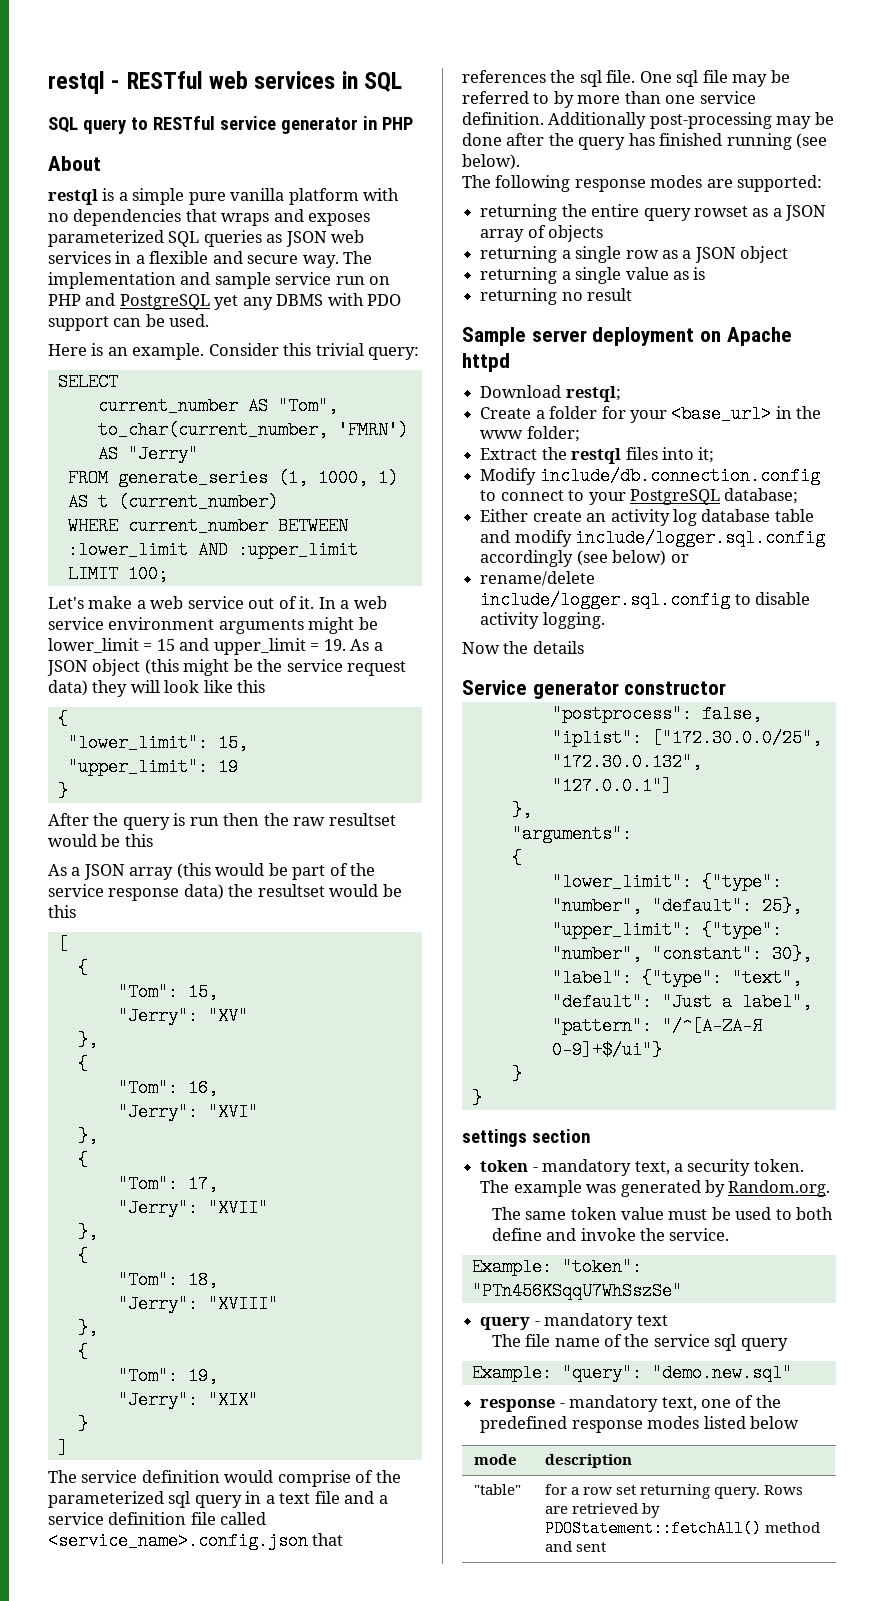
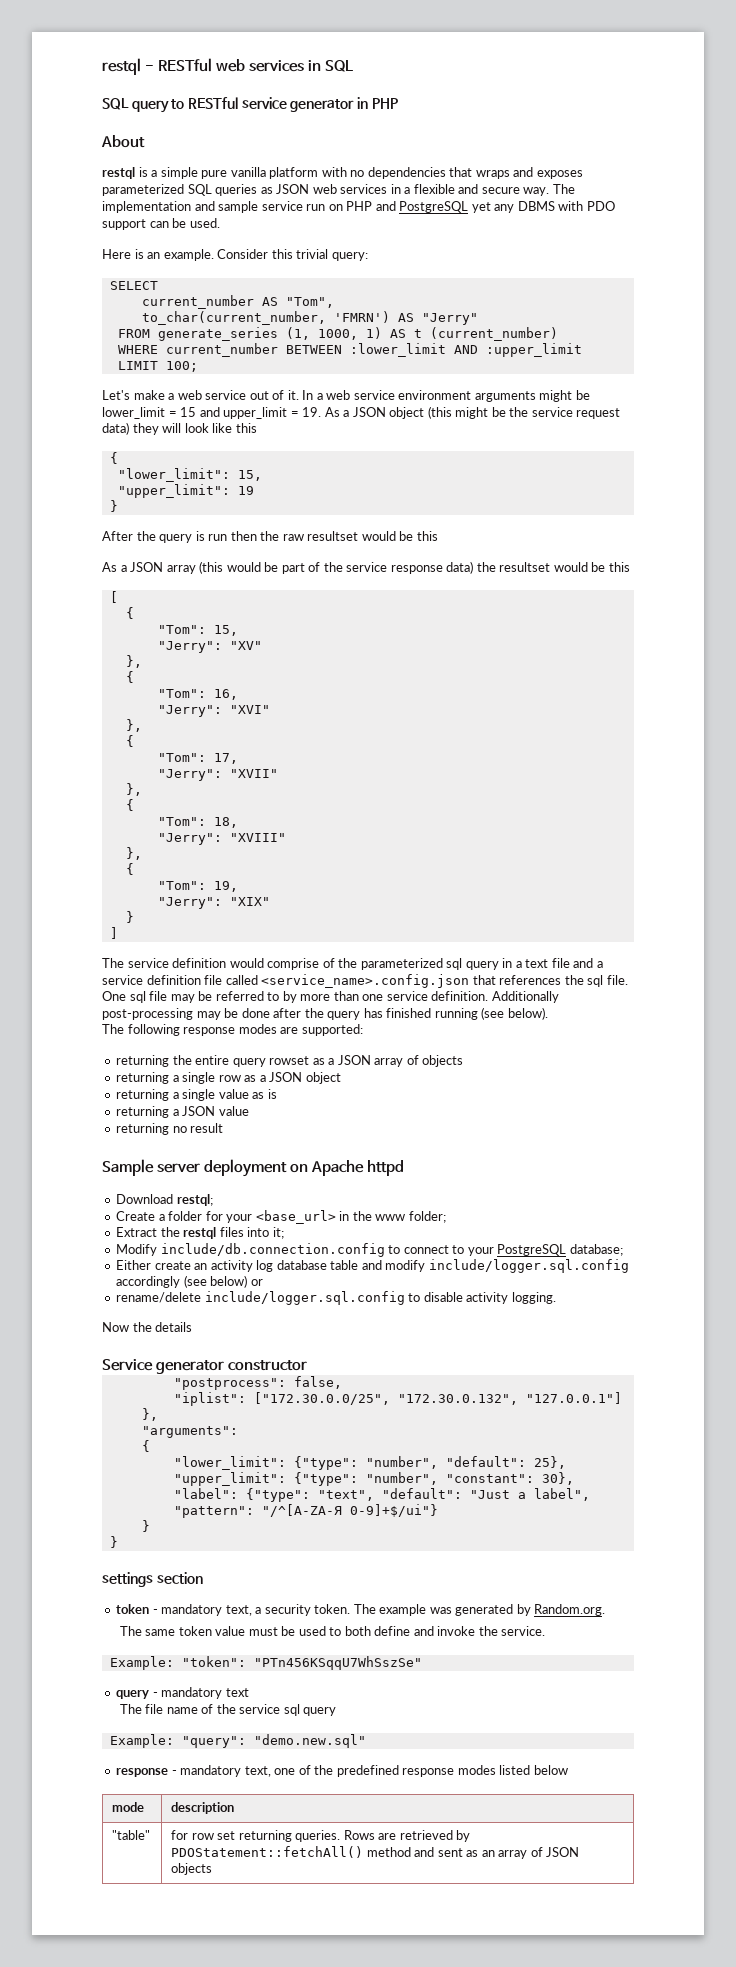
+ returning a JSON value
- "table" | for a row set returning query. Rows are retrieved by PDOStatement::fetchAll() method and sent
+ "table" | for row set returning queries. Rows are retrieved by PDOStatement::fetchAll() method and sent as an array of JSON objects

